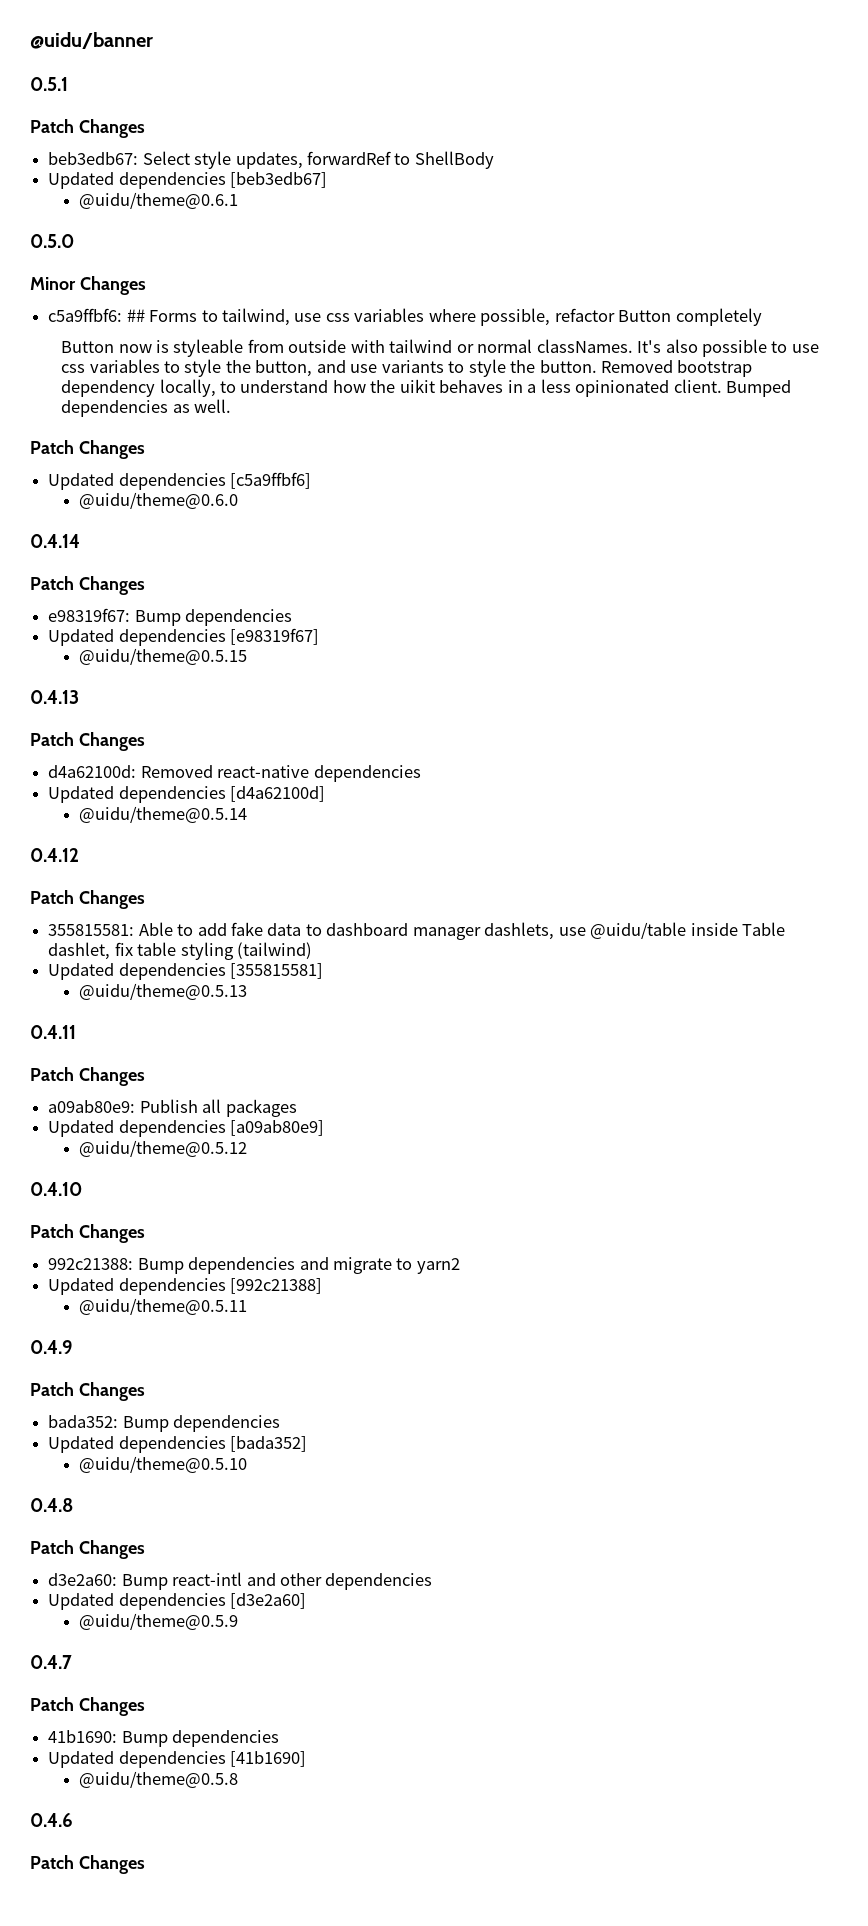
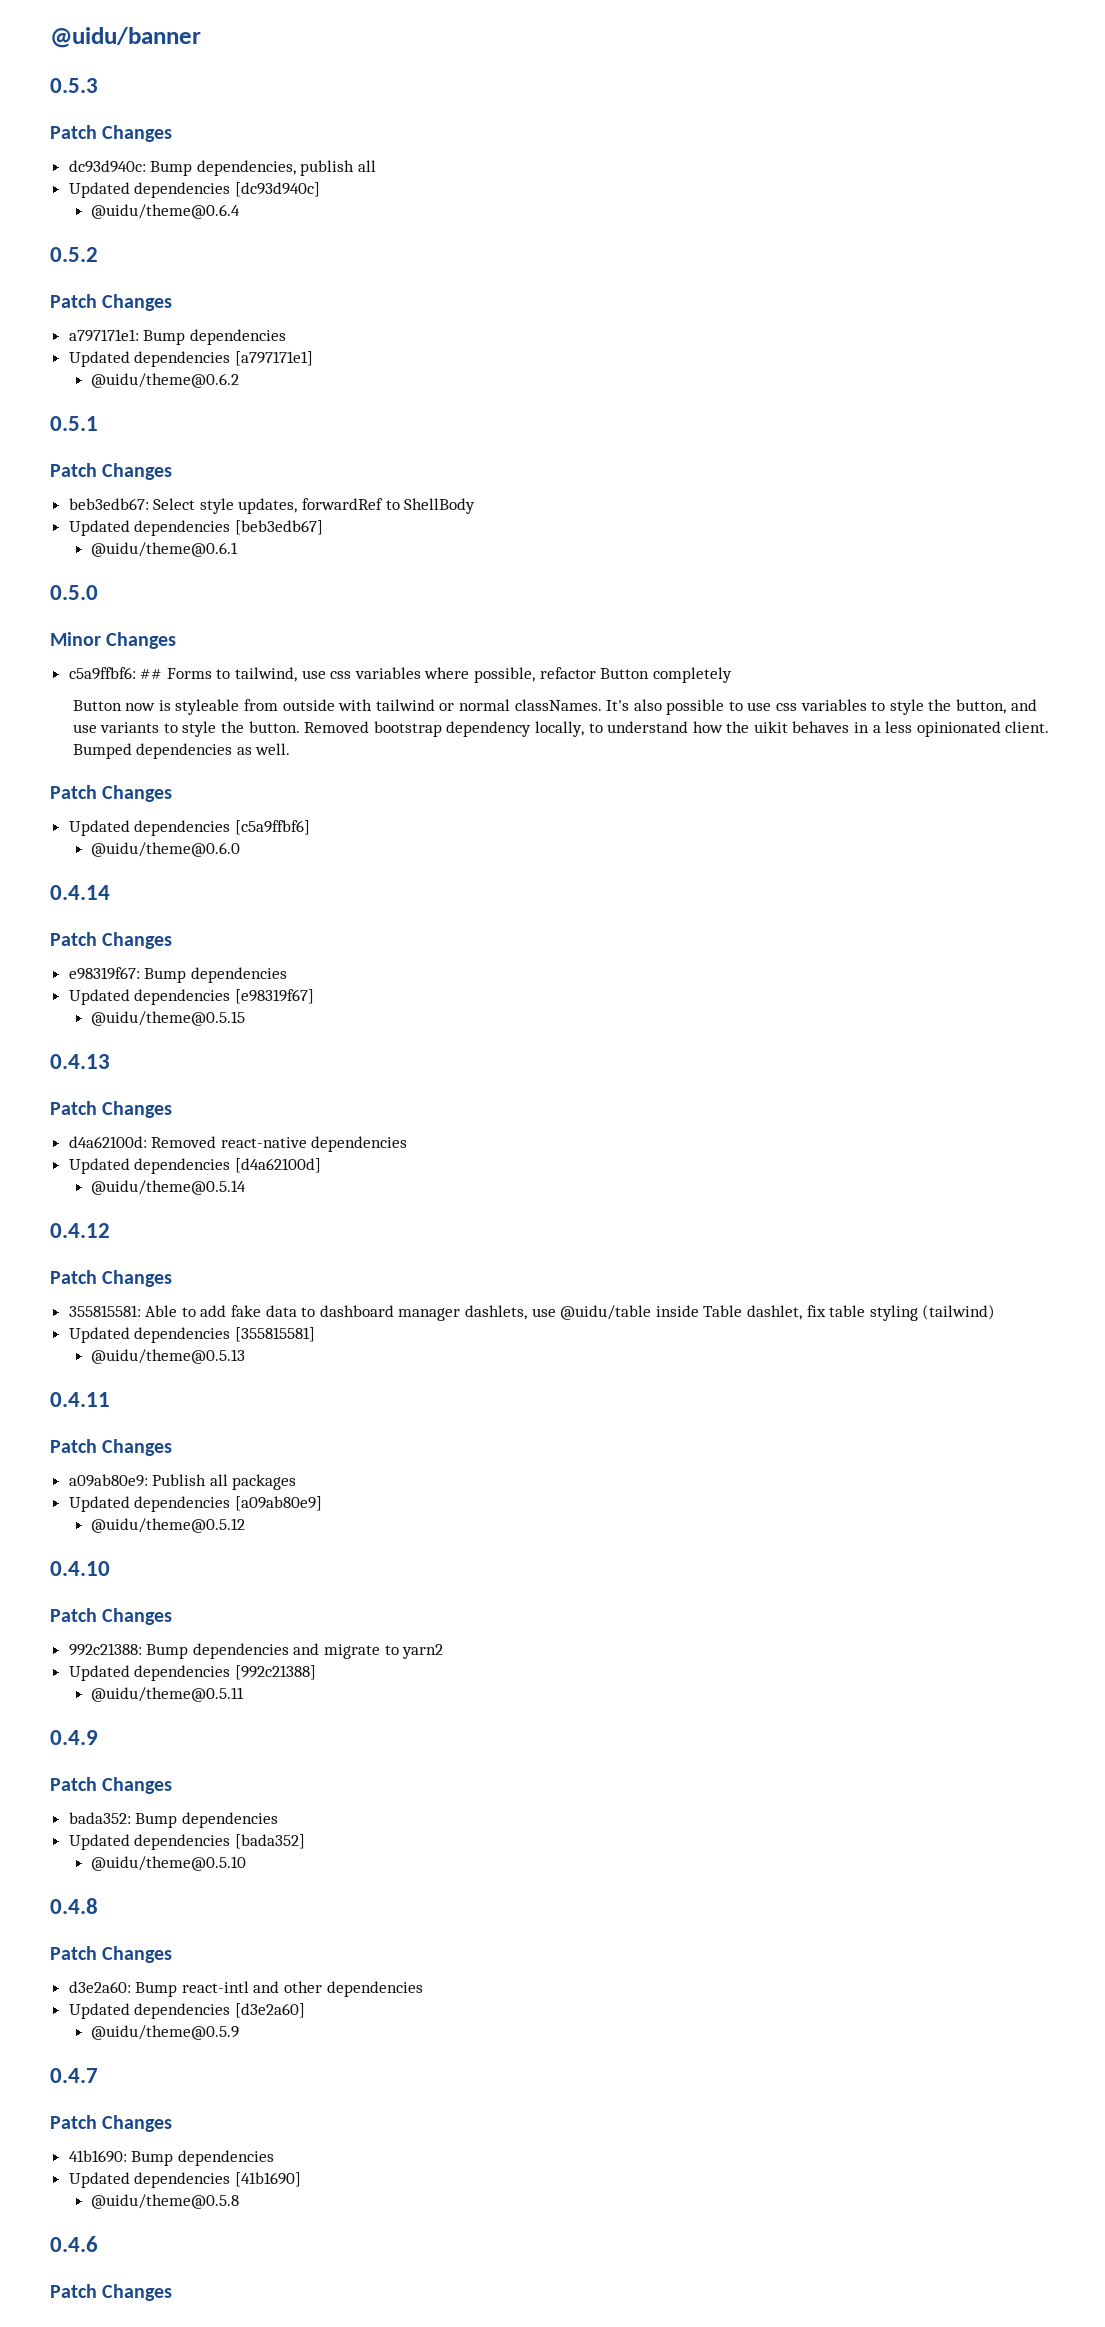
+ 0.5.3
+ Patch Changes
+ dc93d940c: Bump dependencies, publish all
+ Updated dependencies [dc93d940c]
+ @uidu/theme@0.6.4
+ 0.5.2
+ Patch Changes
+ a797171e1: Bump dependencies
+ Updated dependencies [a797171e1]
+ @uidu/theme@0.6.2

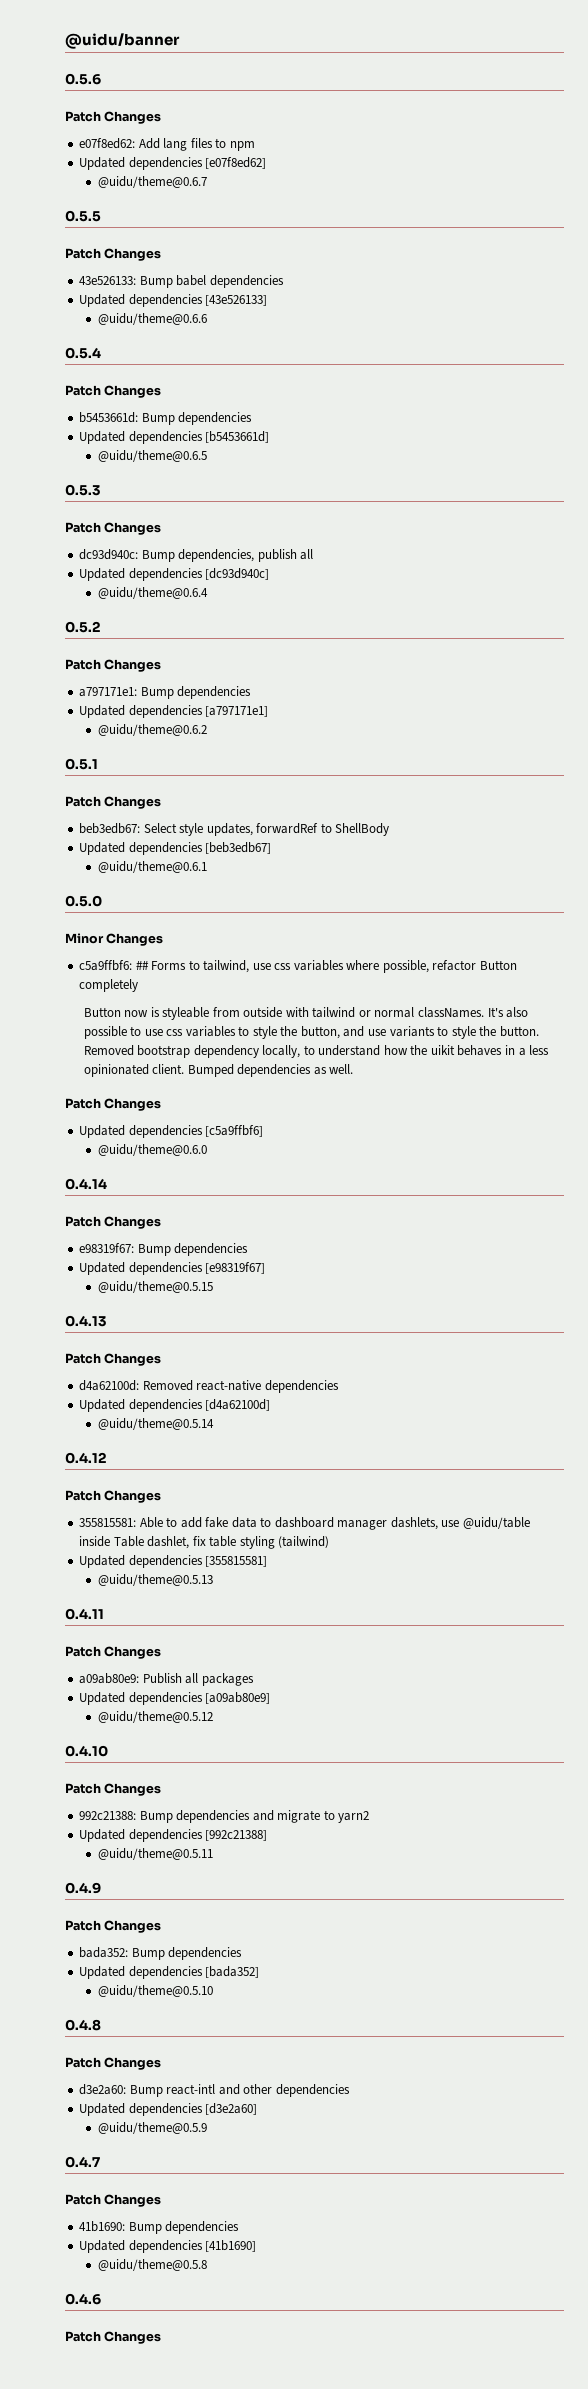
+ 0.5.6
+ Patch Changes
+ e07f8ed62: Add lang files to npm
+ Updated dependencies [e07f8ed62]
+ @uidu/theme@0.6.7
+ 0.5.5
+ Patch Changes
+ 43e526133: Bump babel dependencies
+ Updated dependencies [43e526133]
+ @uidu/theme@0.6.6
+ 0.5.4
+ Patch Changes
+ b5453661d: Bump dependencies
+ Updated dependencies [b5453661d]
+ @uidu/theme@0.6.5

